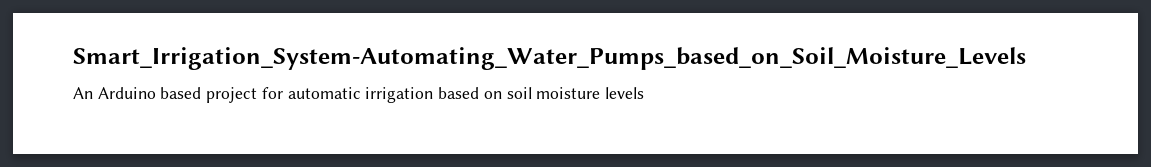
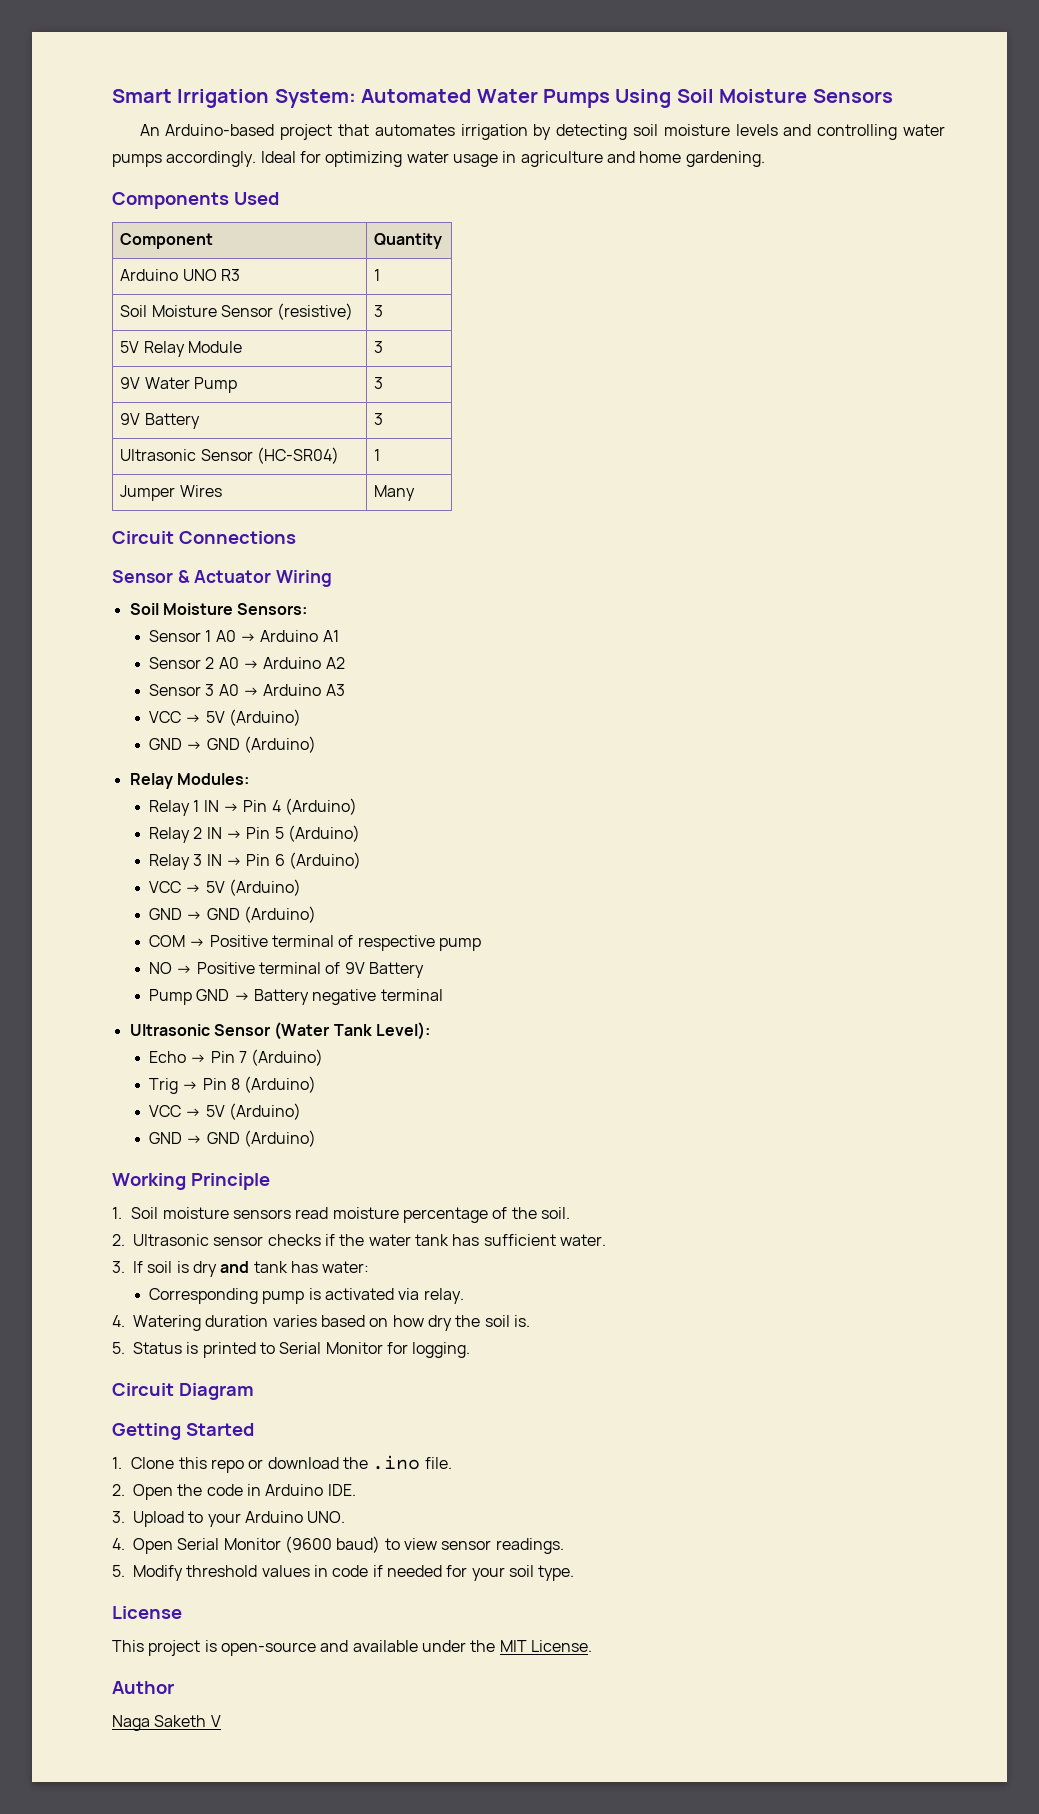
- Smart_Irrigation_System-Automating_Water_Pumps_based_on_Soil_Moisture_Levels
- An Arduino based project for automatic irrigation based on soil moisture levels
+ Smart Irrigation System: Automated Water Pumps Using Soil Moisture Sensors
+ An Arduino-based project that automates irrigation by detecting soil moisture levels and controlling water pumps accordingly. Ideal for optimizing water usage in agriculture and home gardening.
+ Components Used
+ Component | Quantity
+ Arduino UNO R3 | 1
+ Soil Moisture Sensor (resistive) | 3
+ 5V Relay Module | 3
+ 9V Water Pump | 3
+ 9V Battery | 3
+ Ultrasonic Sensor (HC-SR04) | 1
+ Jumper Wires | Many
+ Circuit Connections
+ Sensor & Actuator Wiring
+ Soil Moisture Sensors:
+ Sensor 1 A0 → Arduino A1
+ Sensor 2 A0 → Arduino A2
+ Sensor 3 A0 → Arduino A3
+ VCC → 5V (Arduino)
+ GND → GND (Arduino)
+ Relay Modules:
+ Relay 1 IN → Pin 4 (Arduino)
+ Relay 2 IN → Pin 5 (Arduino)
+ Relay 3 IN → Pin 6 (Arduino)
+ VCC → 5V (Arduino)
+ GND → GND (Arduino)
+ COM → Positive terminal of respective pump
+ NO → Positive terminal of 9V Battery
+ Pump GND → Battery negative terminal
+ Ultrasonic Sensor (Water Tank Level):
+ Echo → Pin 7 (Arduino)
+ Trig → Pin 8 (Arduino)
+ VCC → 5V (Arduino)
+ GND → GND (Arduino)
+ Working Principle
+ 1. Soil moisture sensors read moisture percentage of the soil.
+ 2. Ultrasonic sensor checks if the water tank has sufficient water.
+ 3. If soil is dry and tank has water:
+ Corresponding pump is activated via relay.
+ 4. Watering duration varies based on how dry the soil is.
+ 5. Status is printed to Serial Monitor for logging.
+ Circuit Diagram
+ Getting Started
+ 1. Clone this repo or download the .ino file.
+ 2. Open the code in Arduino IDE.
+ 3. Upload to your Arduino UNO.
+ 4. Open Serial Monitor (9600 baud) to view sensor readings.
+ 5. Modify threshold values in code if needed for your soil type.
+ License
+ This project is open-source and available under the MIT License.
+ Author
+ Naga Saketh V

